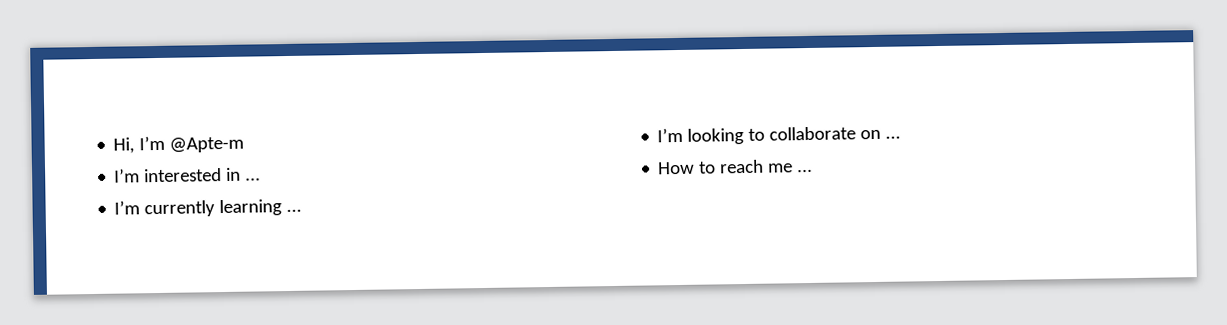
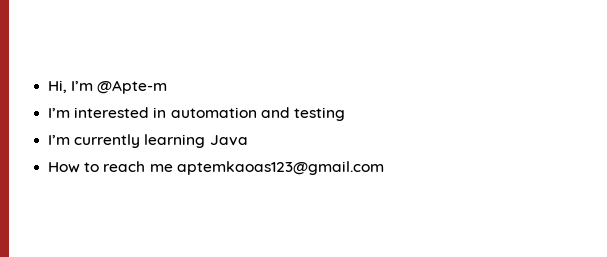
- I’m interested in ...
+ I’m interested in automation and testing
- I’m currently learning ...
- I’m looking to collaborate on ...
+ I’m currently learning Java
- How to reach me ...
+ How to reach me aptemkaoas123@gmail.com

